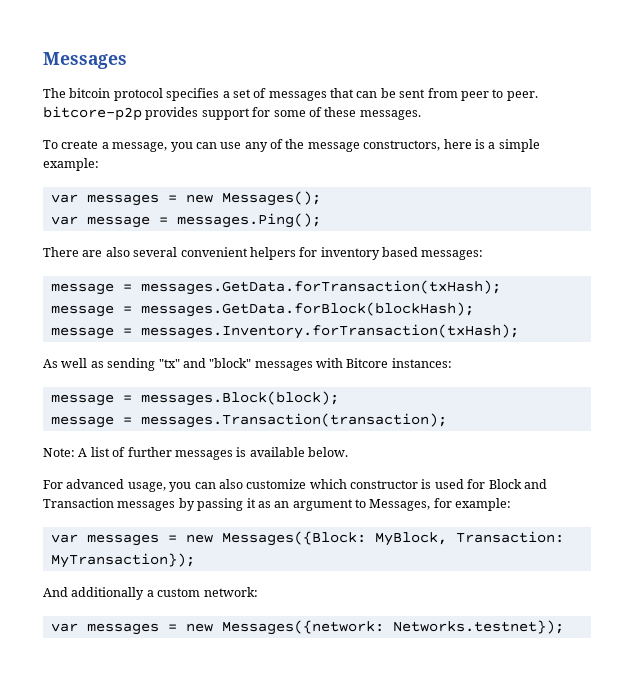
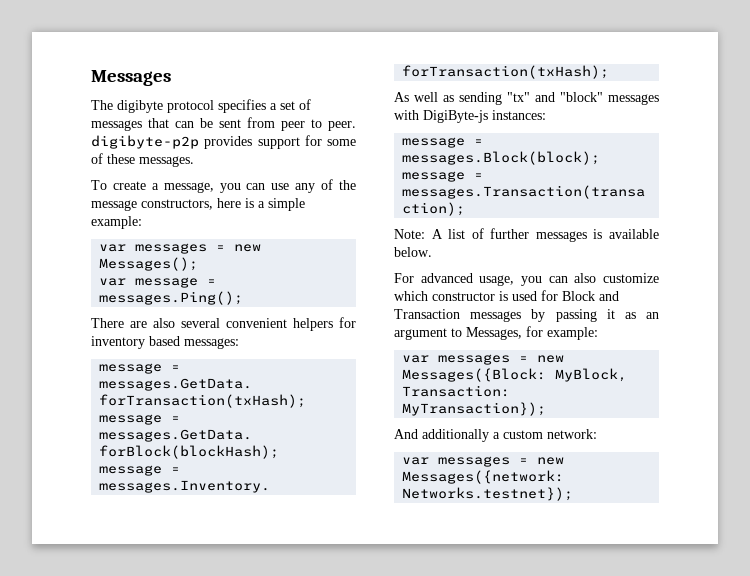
- The bitcoin protocol specifies a set of messages that can be sent from peer to peer. bitcore-p2p provides support for some of these messages.
+ The digibyte protocol specifies a set of messages that can be sent from peer to peer. digibyte-p2p provides support for some of these messages.
- As well as sending "tx" and "block" messages with Bitcore instances:
+ As well as sending "tx" and "block" messages with DigiByte-js instances:

